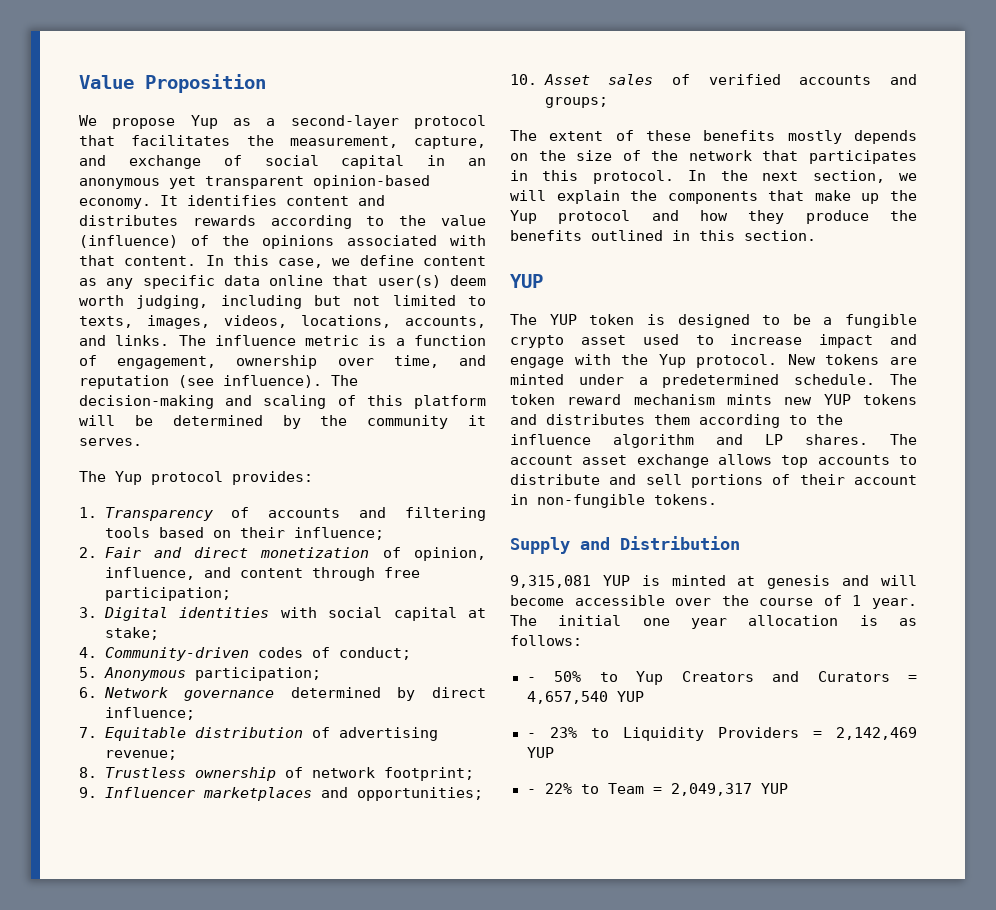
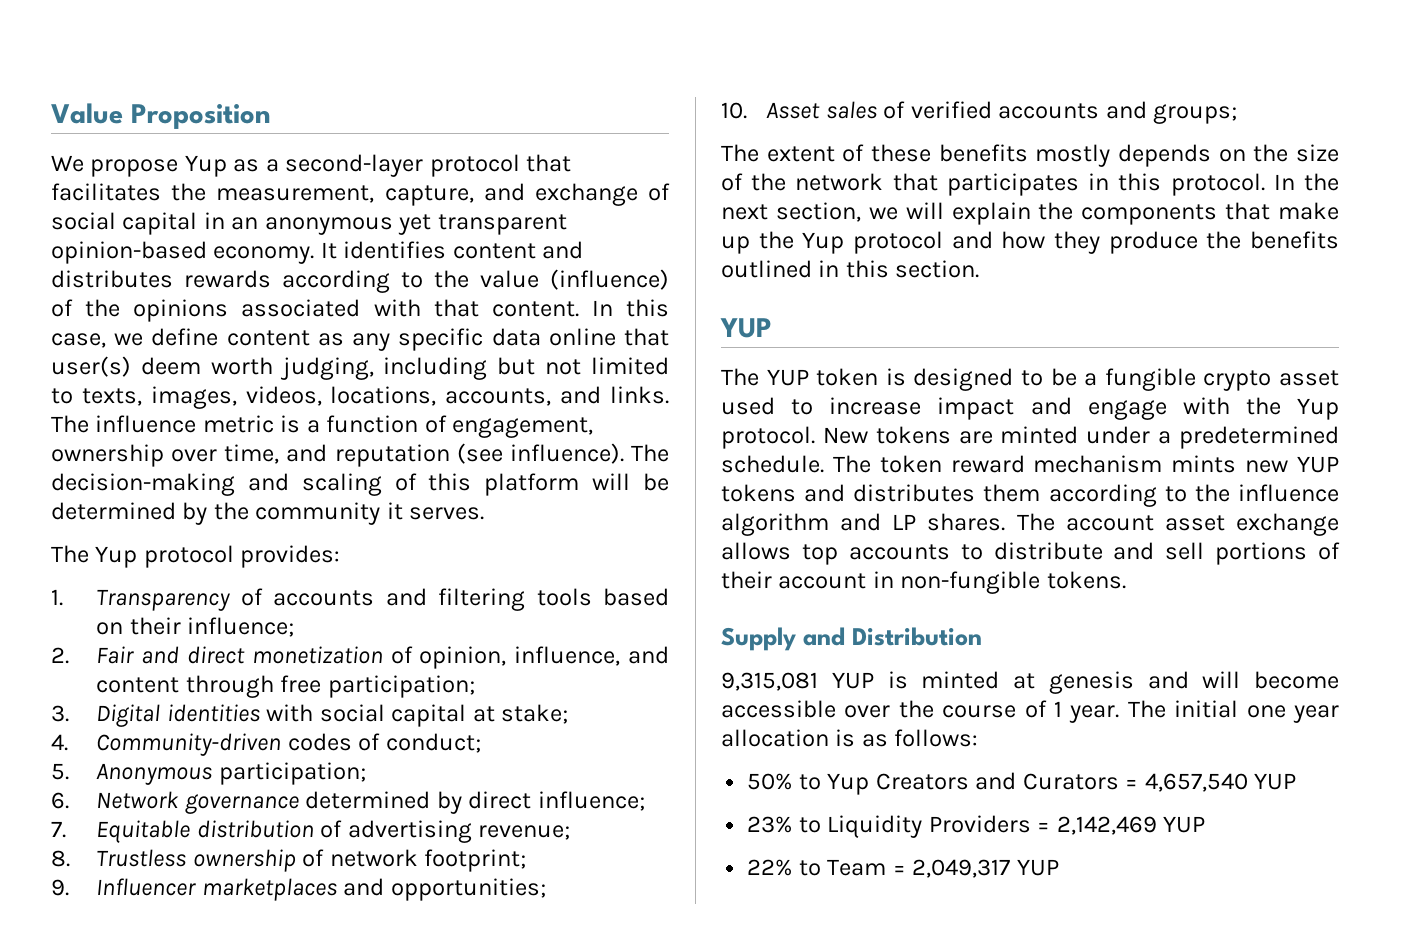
- - 50% to Yup Creators and Curators = 4,657,540 YUP
+ 50% to Yup Creators and Curators = 4,657,540 YUP
- - 23% to Liquidity Providers = 2,142,469 YUP
+ 23% to Liquidity Providers = 2,142,469 YUP
- - 22% to Team = 2,049,317 YUP
+ 22% to Team = 2,049,317 YUP

